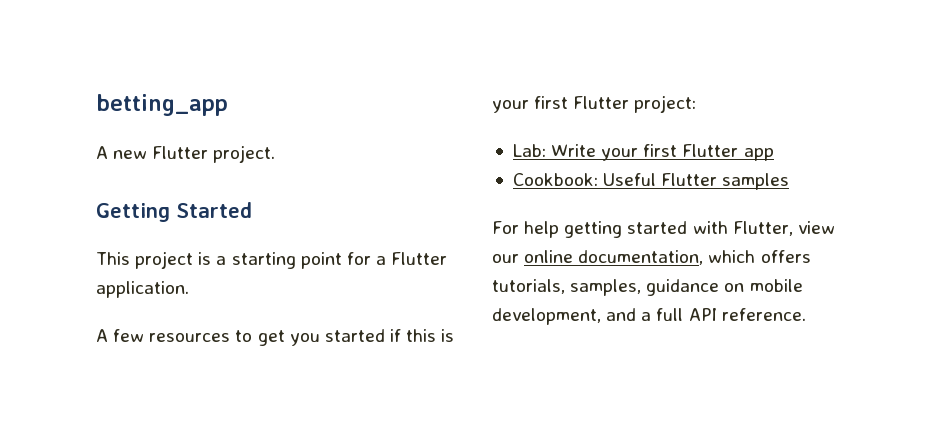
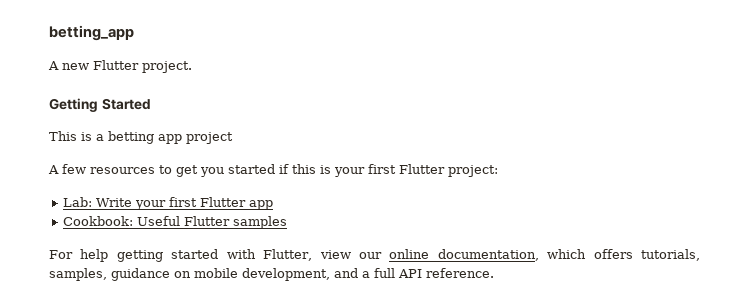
- This project is a starting point for a Flutter application.
+ This is a betting app project

